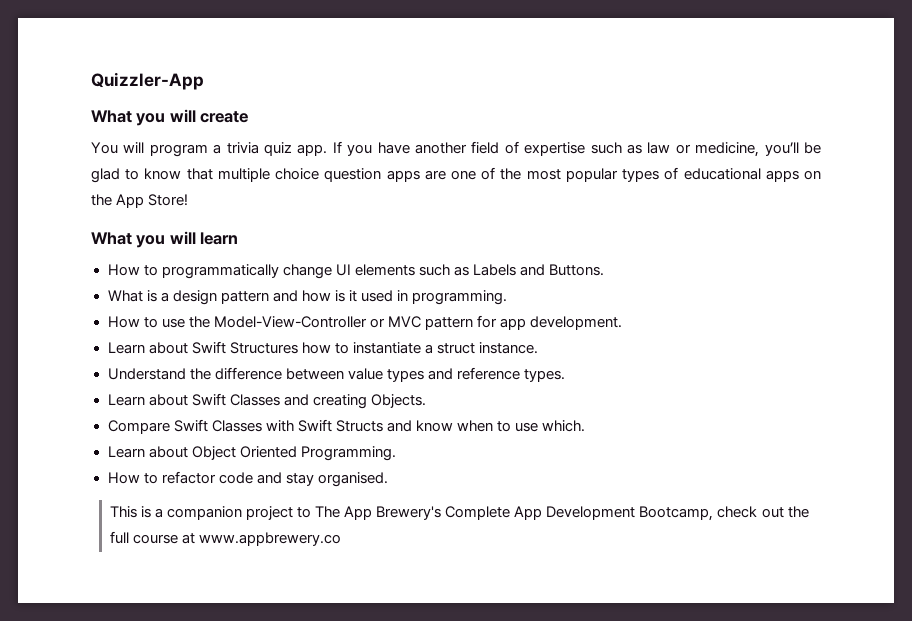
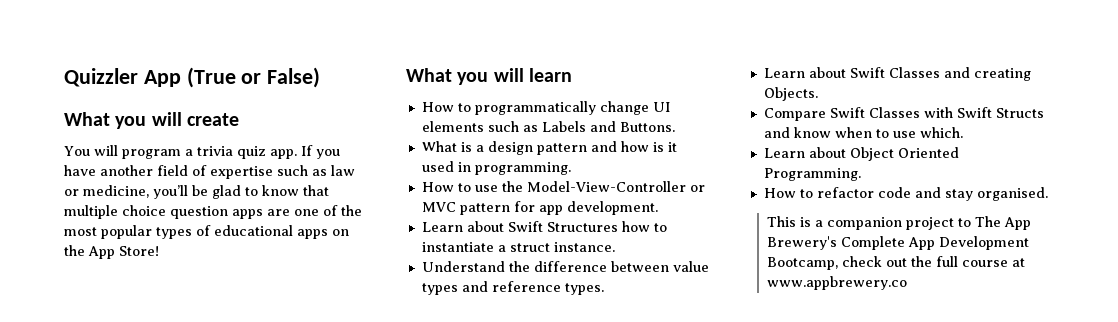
- Quizzler-App
+ Quizzler App (True or False)

